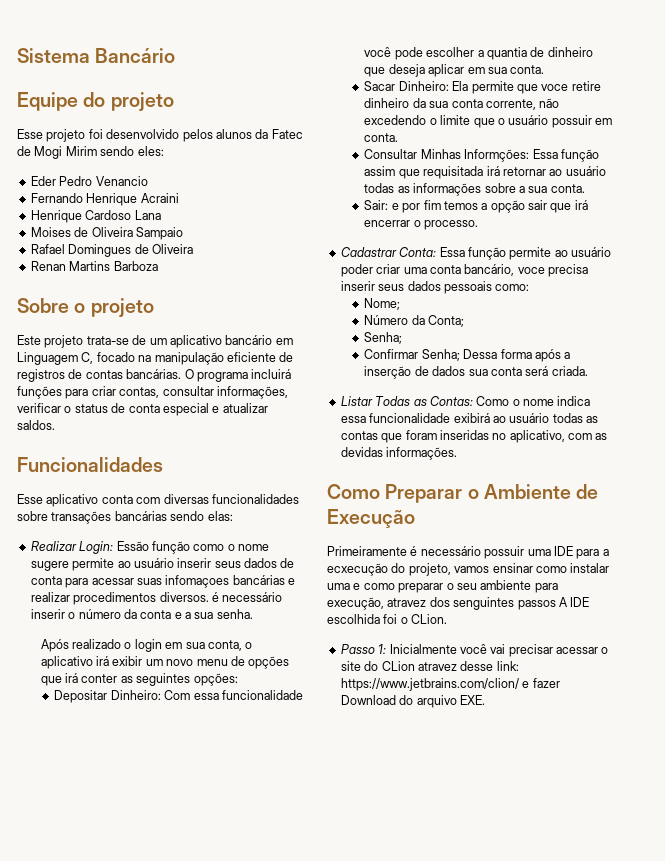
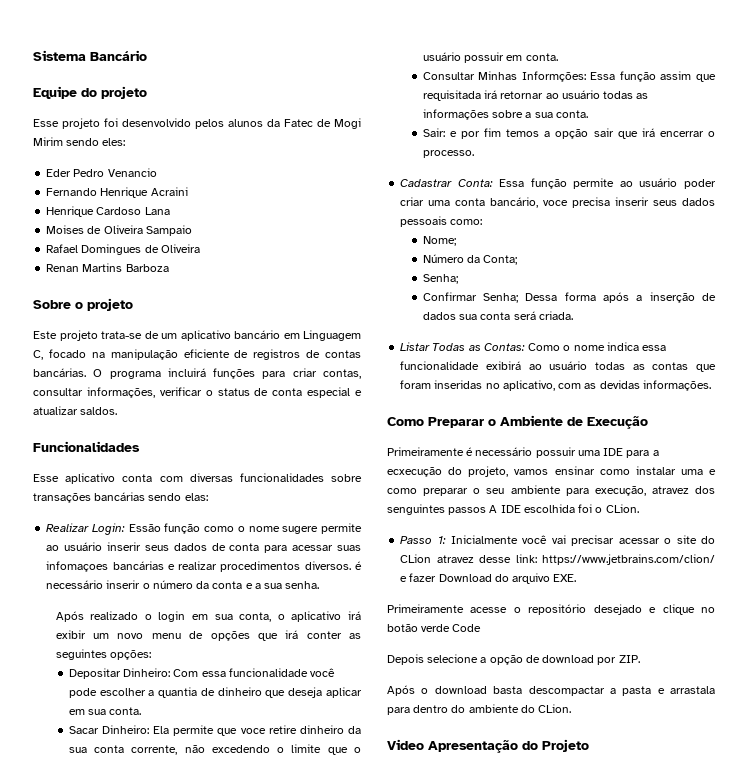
+ Primeiramente acesse o repositório desejado e clique no botão verde Code
+ Depois selecione a opção de download por ZIP.
+ Após o download basta descompactar a pasta e arrastala para dentro do ambiente do CLion.
+ Video Apresentação do Projeto

